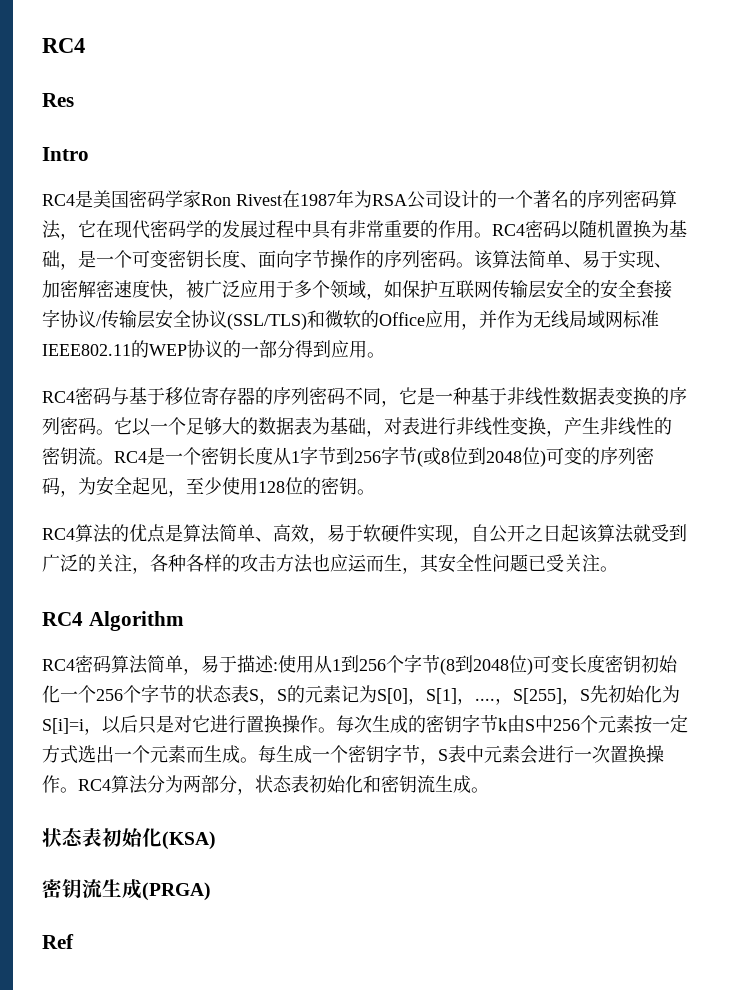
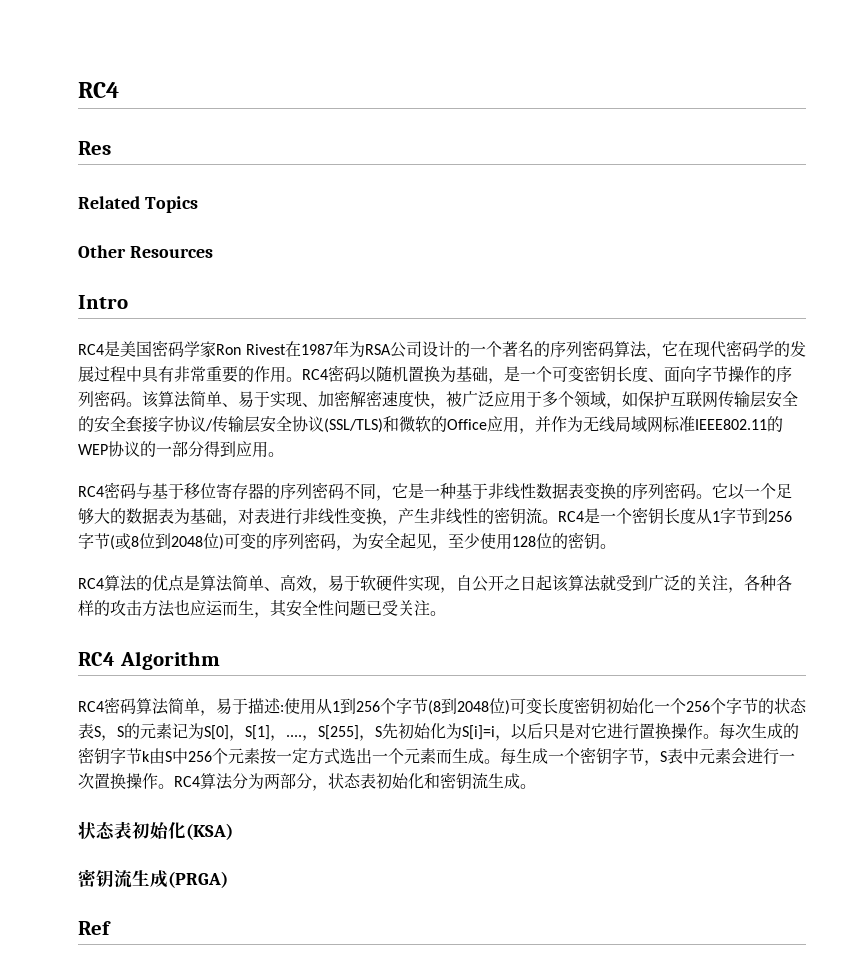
+ Related Topics
+ Other Resources

